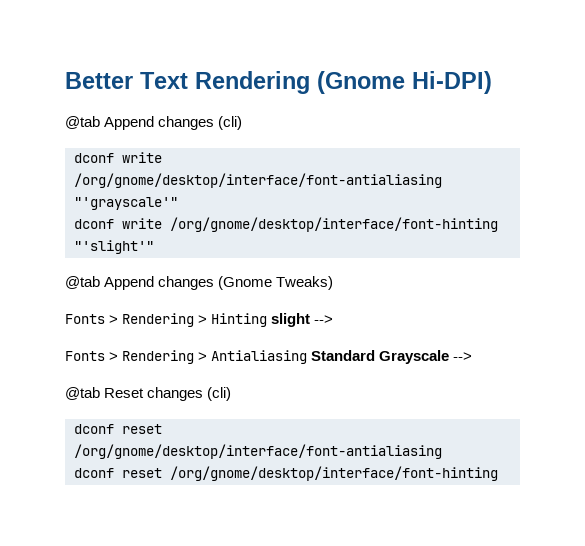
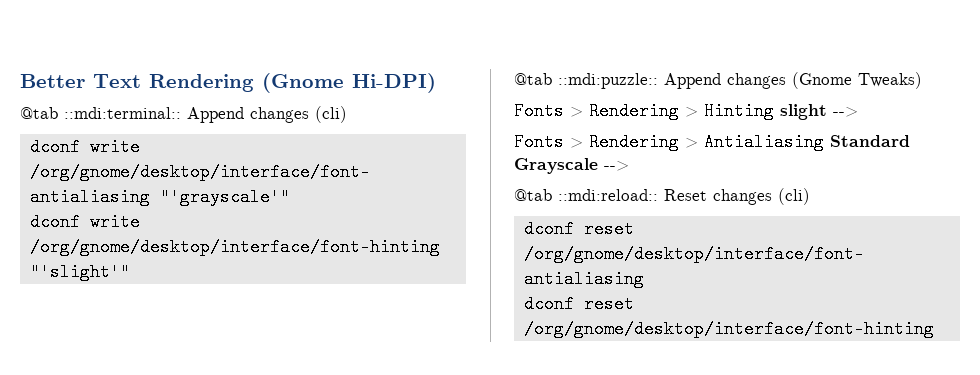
- @tab Append changes (cli)
+ @tab ::mdi:terminal:: Append changes (cli)
- @tab Append changes (Gnome Tweaks)
+ @tab ::mdi:puzzle:: Append changes (Gnome Tweaks)
- @tab Reset changes (cli)
+ @tab ::mdi:reload:: Reset changes (cli)

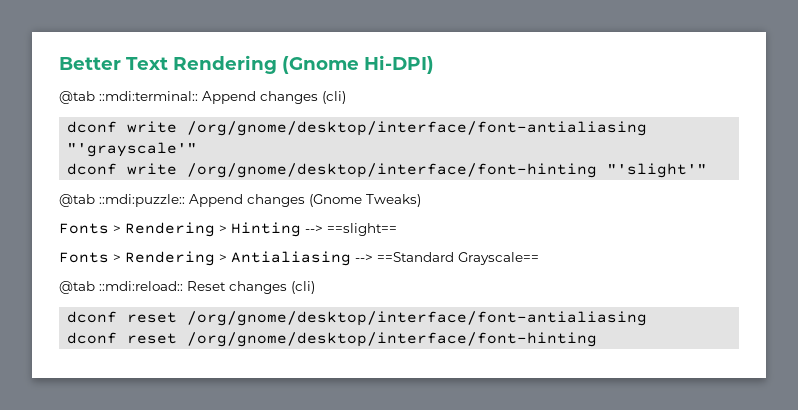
- Fonts > Rendering > Hinting slight -->
+ Fonts > Rendering > Hinting --> ==slight==
- Fonts > Rendering > Antialiasing Standard Grayscale -->
+ Fonts > Rendering > Antialiasing --> ==Standard Grayscale==

